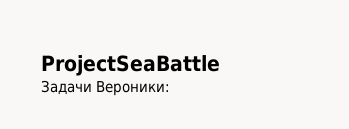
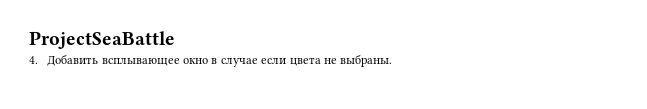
- Задачи Вероники:
+ 4. Добавить всплывающее окно в случае если цвета не выбраны.

